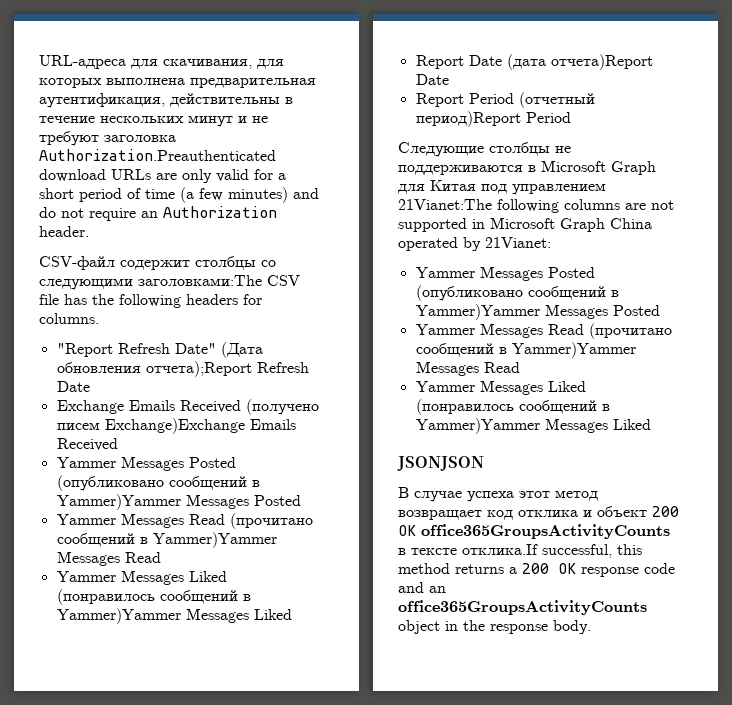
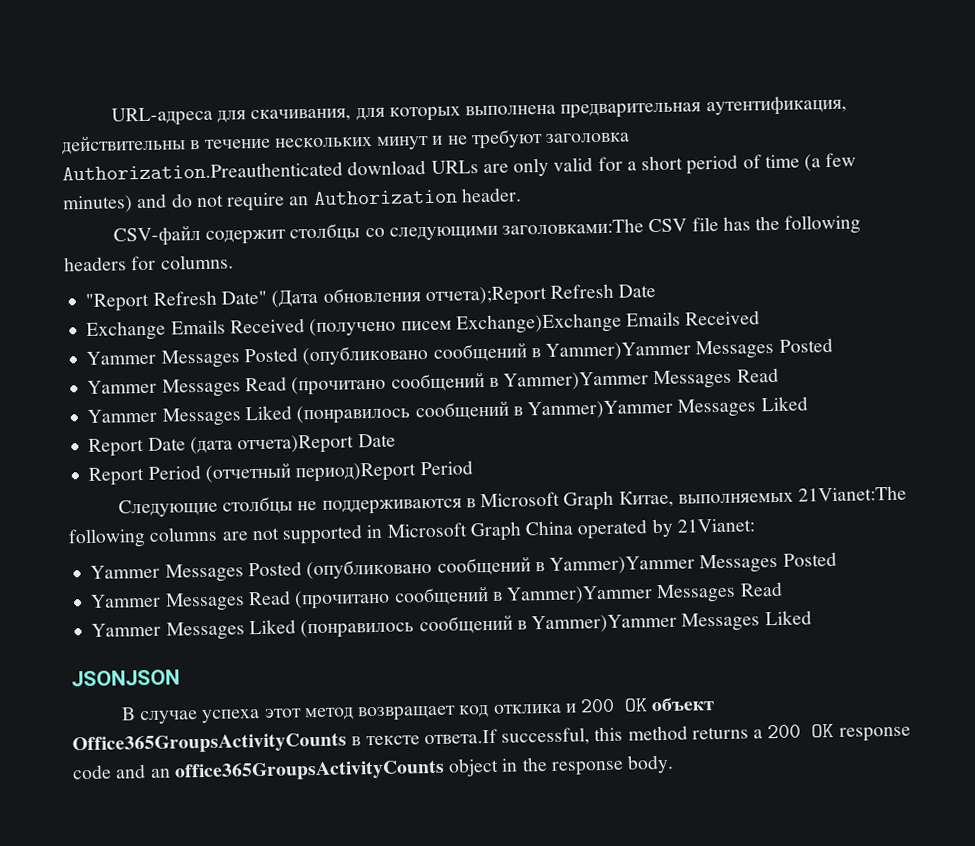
- Следующие столбцы не поддерживаются в Microsoft Graph для Китая под управлением 21Vianet:The following columns are not supported in Microsoft Graph China operated by 21Vianet:
+ Следующие столбцы не поддерживаются в Microsoft Graph Китае, выполняемых 21Vianet:The following columns are not supported in Microsoft Graph China operated by 21Vianet:
- В случае успеха этот метод возвращает код отклика и объект 200 OK office365GroupsActivityCounts в тексте отклика.If successful, this method returns a 200 OK response code and an office365GroupsActivityCounts object in the response body.
+ В случае успеха этот метод возвращает код отклика и 200 OK объект Office365GroupsActivityCounts в тексте ответа.If successful, this method returns a 200 OK response code and an office365GroupsActivityCounts object in the response body.

